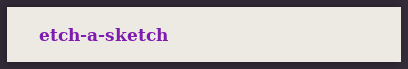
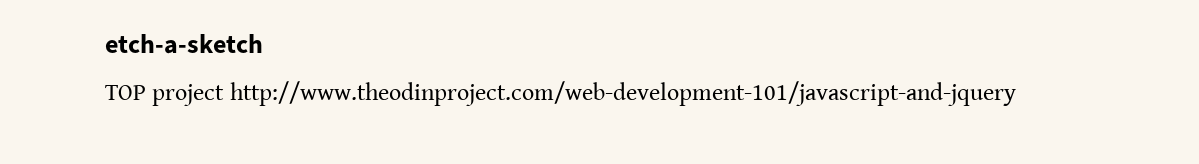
+ TOP project http://www.theodinproject.com/web-development-101/javascript-and-jquery

